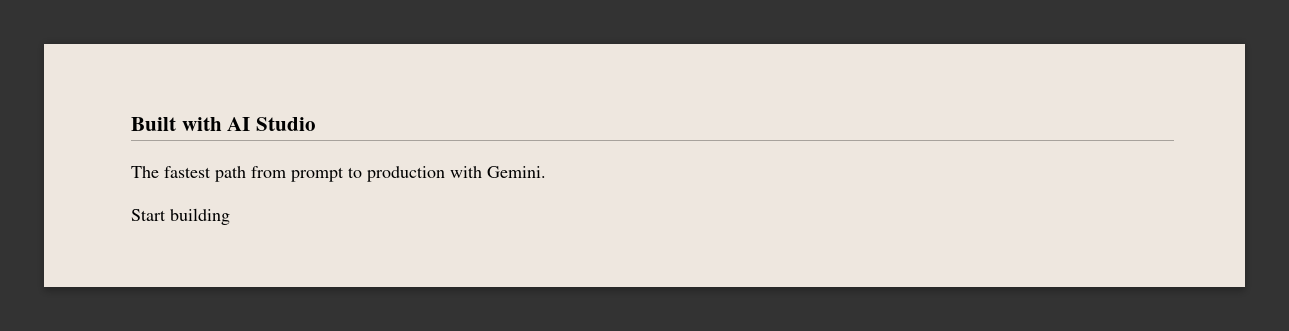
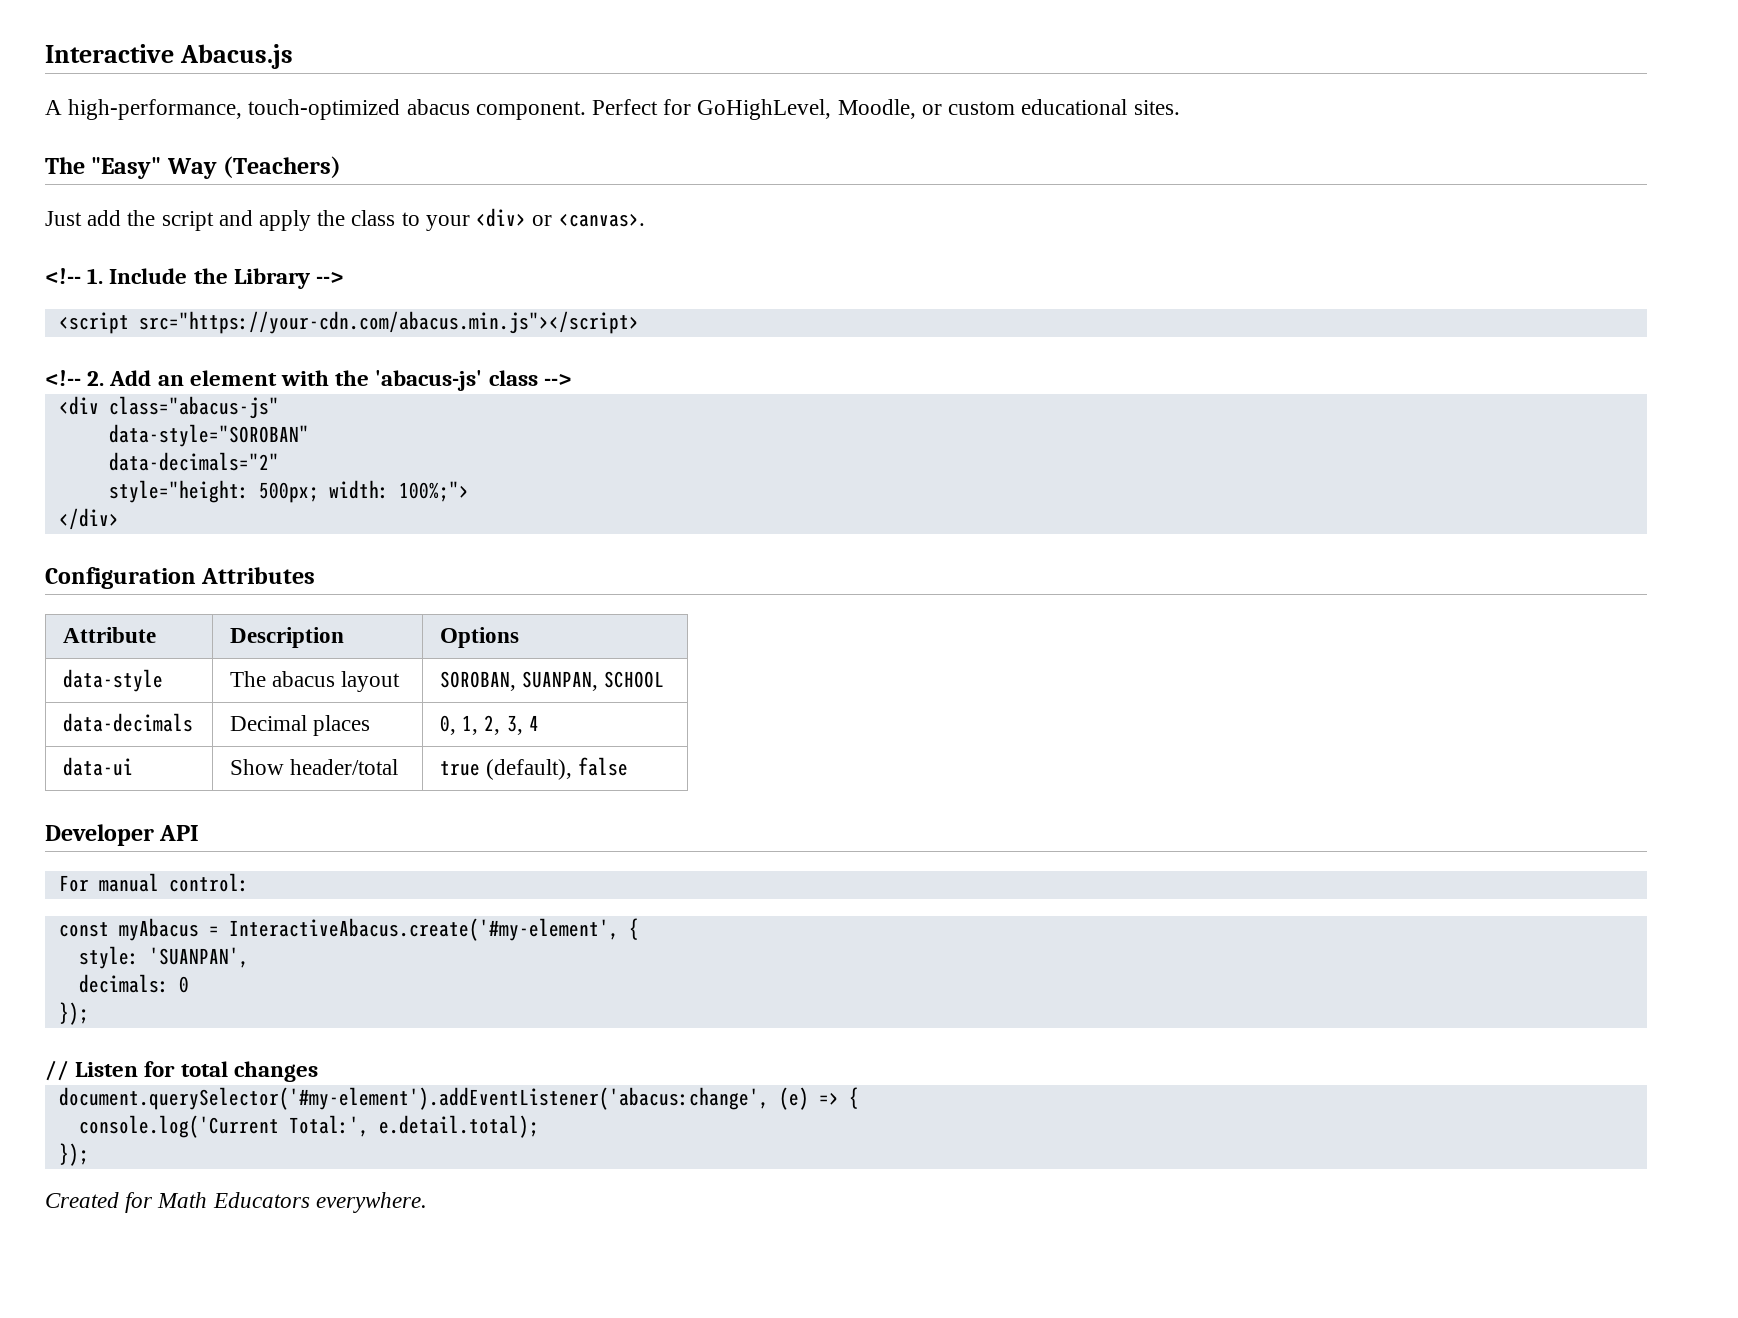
- Built with AI Studio
- The fastest path from prompt to production with Gemini.
- Start building
+ Interactive Abacus.js
+ A high-performance, touch-optimized abacus component. Perfect for GoHighLevel, Moodle, or custom educational sites.
+ The "Easy" Way (Teachers)
+ Just add the script and apply the class to your <div> or <canvas>.
+ <!-- 1. Include the Library -->
+ <script src="https://your-cdn.com/abacus.min.js"></script>
+ <!-- 2. Add an element with the 'abacus-js' class -->
+ <div class="abacus-js"
+ data-style="SOROBAN"
+ data-decimals="2"
+ style="height: 500px; width: 100%;">
+ </div>
+ Configuration Attributes
+ Attribute | Description | Options
+ data-style | The abacus layout | SOROBAN, SUANPAN, SCHOOL
+ data-decimals | Decimal places | 0, 1, 2, 3, 4
+ data-ui | Show header/total | true (default), false
+ Developer API
+ For manual control:
+ const myAbacus = InteractiveAbacus.create('#my-element', {
+ style: 'SUANPAN',
+ decimals: 0
+ });
+ // Listen for total changes
+ document.querySelector('#my-element').addEventListener('abacus:change', (e) => {
+ console.log('Current Total:', e.detail.total);
+ });
+ Created for Math Educators everywhere.

